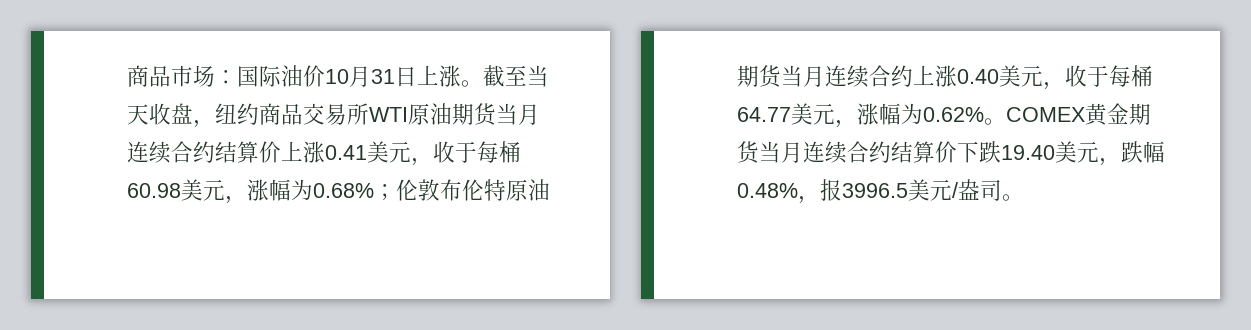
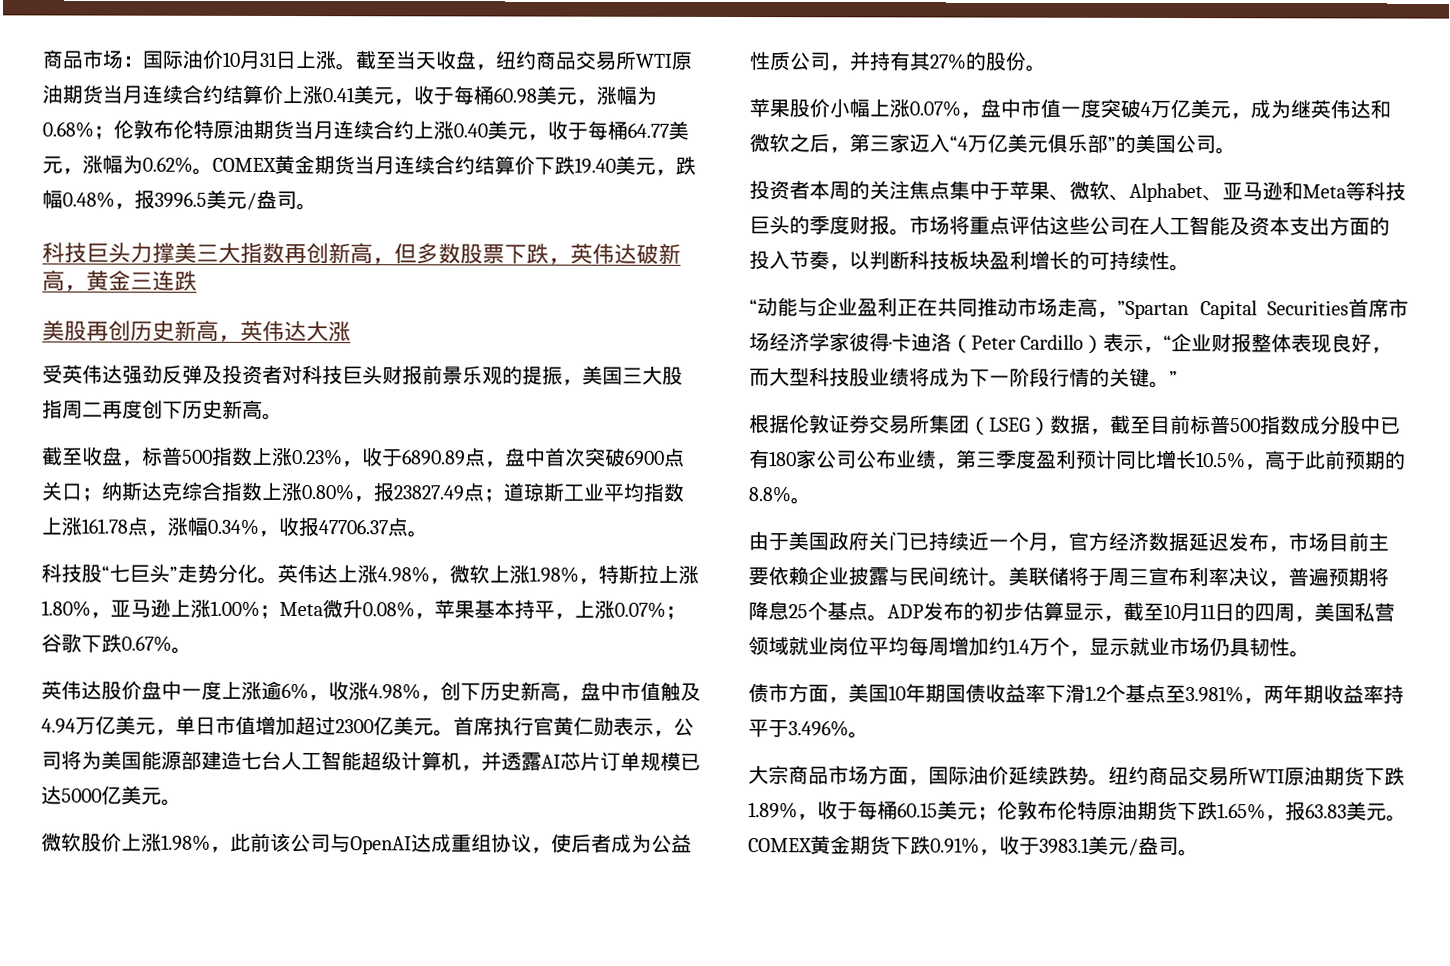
+ 科技巨头力撑美三大指数再创新高，但多数股票下跌，英伟达破新高，黄金三连跌
+ 美股再创历史新高，英伟达大涨
+ 受英伟达强劲反弹及投资者对科技巨头财报前景乐观的提振，美国三大股指周二再度创下历史新高。
+ 截至收盘，标普500指数上涨0.23%，收于6890.89点，盘中首次突破6900点关口；纳斯达克综合指数上涨0.80%，报23827.49点；道琼斯工业平均指数上涨161.78点，涨幅0.34%，收报47706.37点。
+ 科技股“七巨头”走势分化。英伟达上涨4.98%，微软上涨1.98%，特斯拉上涨1.80%，亚马逊上涨1.00%；Meta微升0.08%，苹果基本持平，上涨0.07%；谷歌下跌0.67%。
+ 英伟达股价盘中一度上涨逾6%，收涨4.98%，创下历史新高，盘中市值触及4.94万亿美元，单日市值增加超过2300亿美元。首席执行官黄仁勋表示，公司将为美国能源部建造七台人工智能超级计算机，并透露AI芯片订单规模已达5000亿美元。
+ 微软股价上涨1.98%，此前该公司与OpenAI达成重组协议，使后者成为公益性质公司，并持有其27%的股份。
+ 苹果股价小幅上涨0.07%，盘中市值一度突破4万亿美元，成为继英伟达和微软之后，第三家迈入“4万亿美元俱乐部”的美国公司。
+ 投资者本周的关注焦点集中于苹果、微软、Alphabet、亚马逊和Meta等科技巨头的季度财报。市场将重点评估这些公司在人工智能及资本支出方面的投入节奏，以判断科技板块盈利增长的可持续性。
+ “动能与企业盈利正在共同推动市场走高，”Spartan Capital Securities首席市场经济学家彼得·卡迪洛（Peter Cardillo）表示，“企业财报整体表现良好，而大型科技股业绩将成为下一阶段行情的关键。”
+ 根据伦敦证券交易所集团（LSEG）数据，截至目前标普500指数成分股中已有180家公司公布业绩，第三季度盈利预计同比增长10.5%，高于此前预期的8.8%。
+ 由于美国政府关门已持续近一个月，官方经济数据延迟发布，市场目前主要依赖企业披露与民间统计。美联储将于周三宣布利率决议，普遍预期将降息25个基点。ADP发布的初步估算显示，截至10月11日的四周，美国私营领域就业岗位平均每周增加约1.4万个，显示就业市场仍具韧性。
+ 债市方面，美国10年期国债收益率下滑1.2个基点至3.981%，两年期收益率持平于3.496%。
+ 大宗商品市场方面，国际油价延续跌势。纽约商品交易所WTI原油期货下跌1.89%，收于每桶60.15美元；伦敦布伦特原油期货下跌1.65%，报63.83美元。COMEX黄金期货下跌0.91%，收于3983.1美元/盎司。

